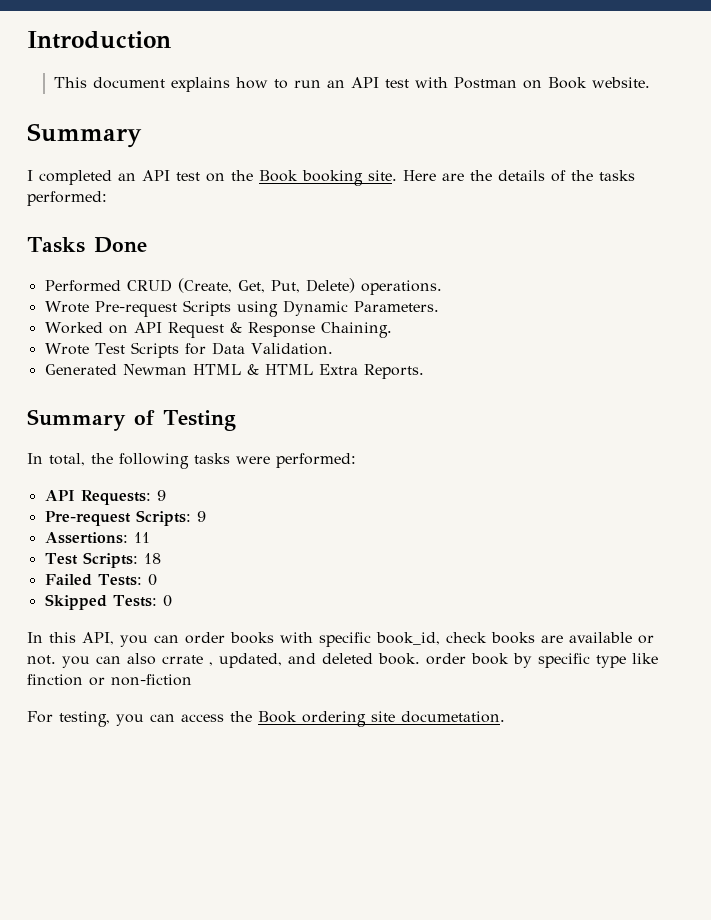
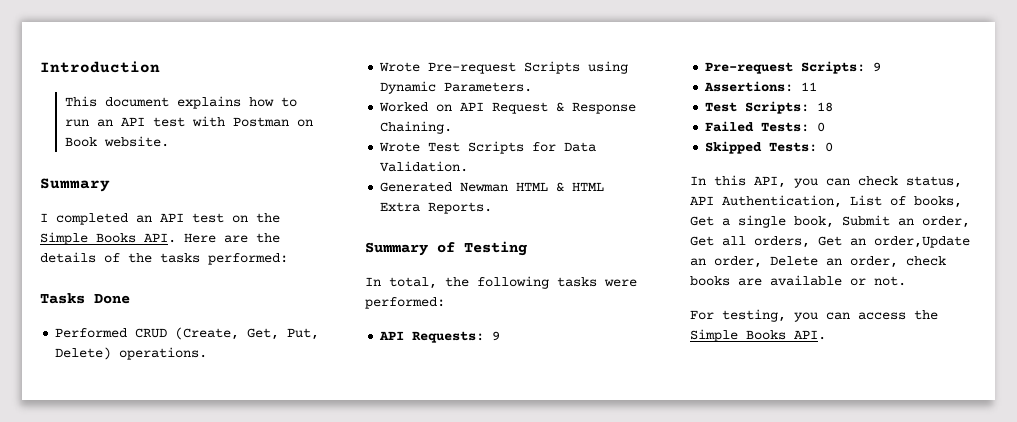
- I completed an API test on the Book booking site. Here are the details of the tasks performed:
+ I completed an API test on the Simple Books API. Here are the details of the tasks performed:
- In this API, you can order books with specific book_id, check books are available or not. you can also crrate , updated, and deleted book. order book by specific type like finction or non-fiction
+ In this API, you can check status, API Authentication, List of books, Get a single book, Submit an order, Get all orders, Get an order,Update an order, Delete an order, check books are available or not.
- For testing, you can access the Book ordering site documetation.
+ For testing, you can access the Simple Books API.

